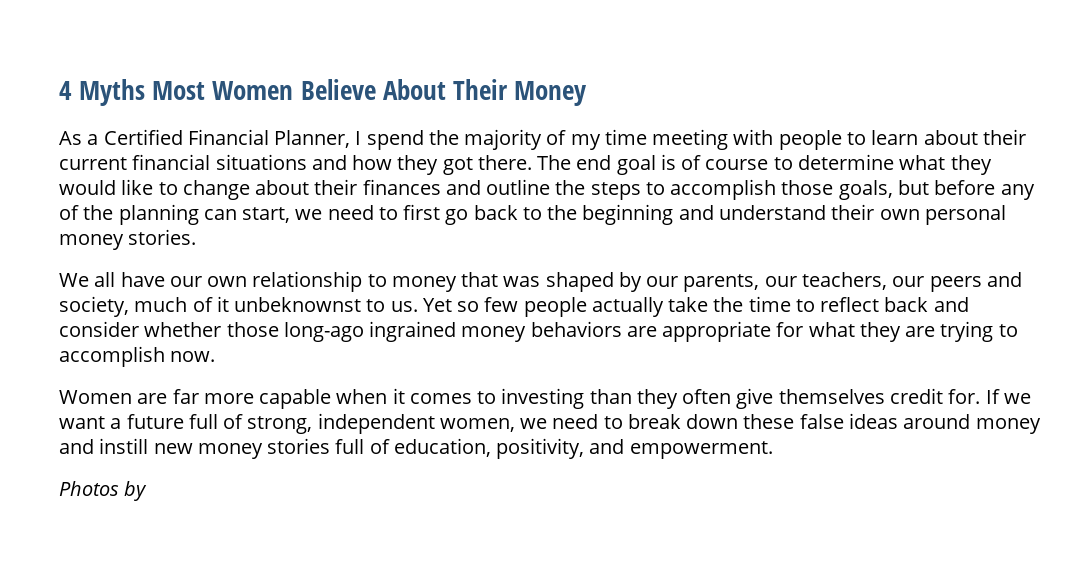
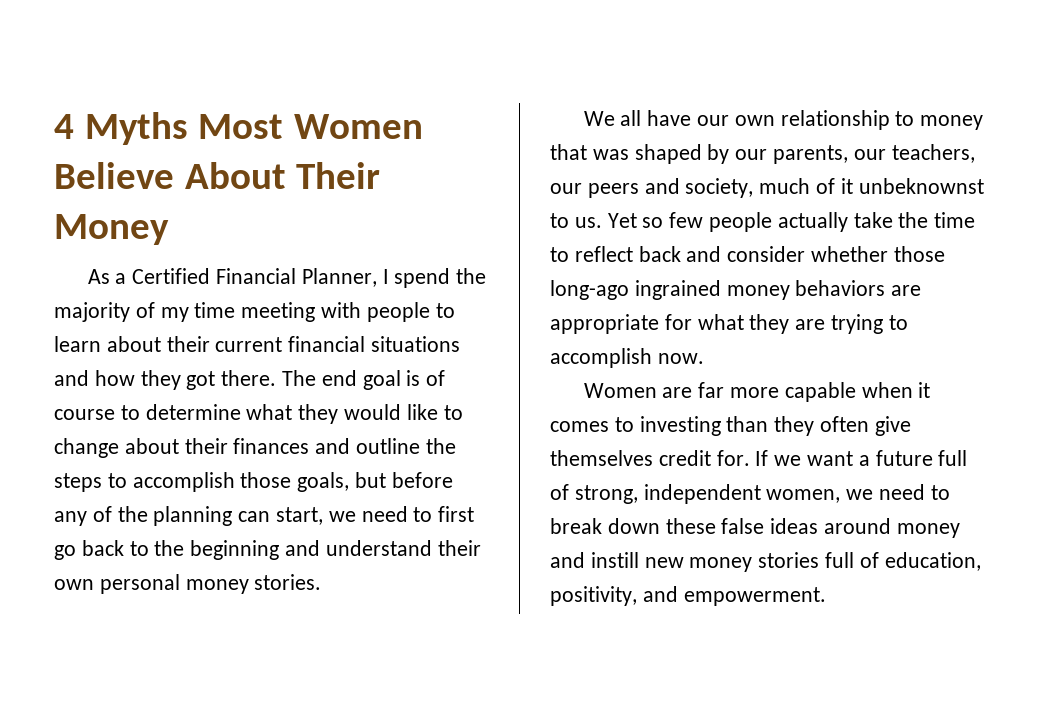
- Photos by

